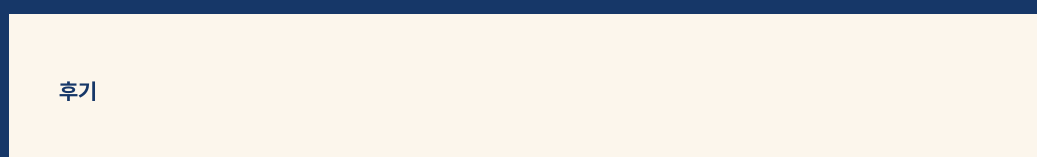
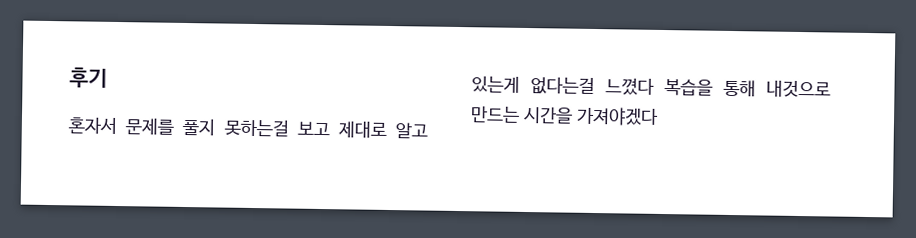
+ 혼자서 문제를 풀지 못하는걸 보고 제대로 알고 있는게 없다는걸 느꼈다 복습을 통해 내것으로 만드는 시간을 가져야겠다

